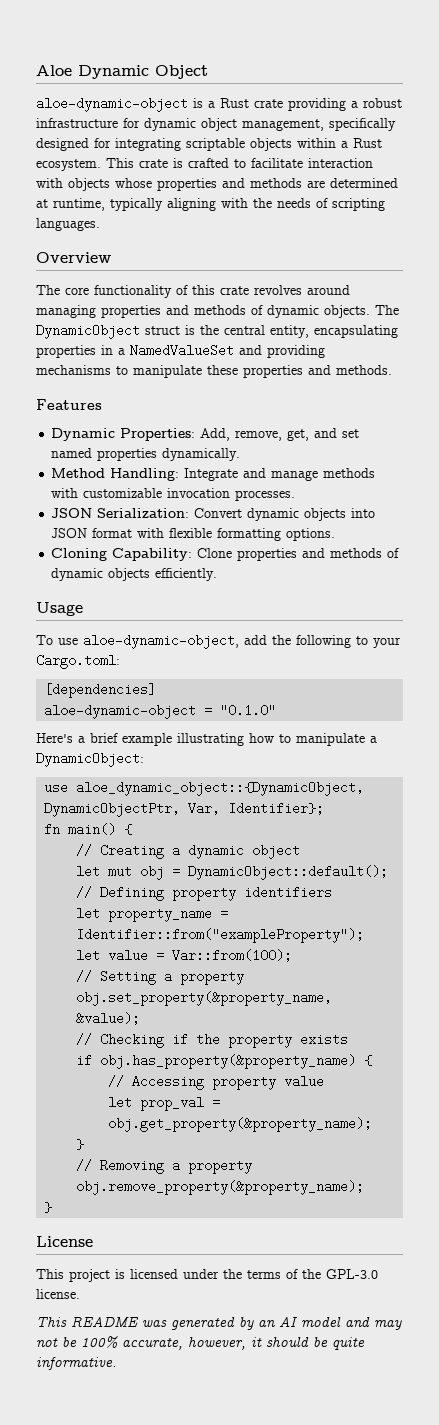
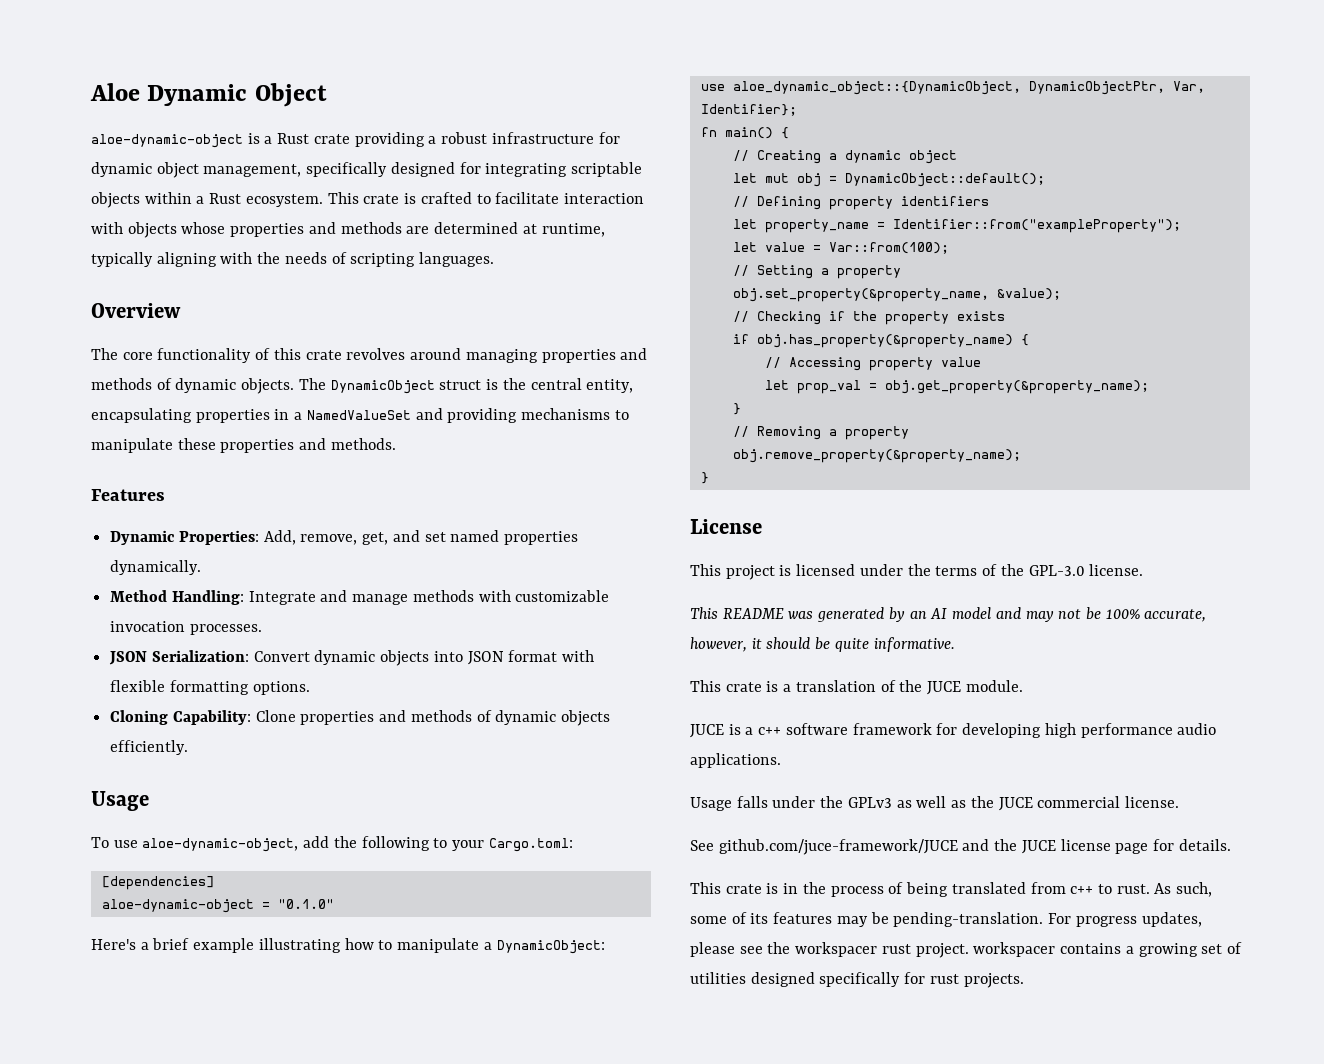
+ This crate is a translation of the JUCE module.
+ JUCE is a c++ software framework for developing high performance audio applications.
+ Usage falls under the GPLv3 as well as the JUCE commercial license.
+ See github.com/juce-framework/JUCE and the JUCE license page for details.
+ This crate is in the process of being translated from c++ to rust. As such, some of its features may be pending-translation. For progress updates, please see the workspacer rust project. workspacer contains a growing set of utilities designed specifically for rust projects.

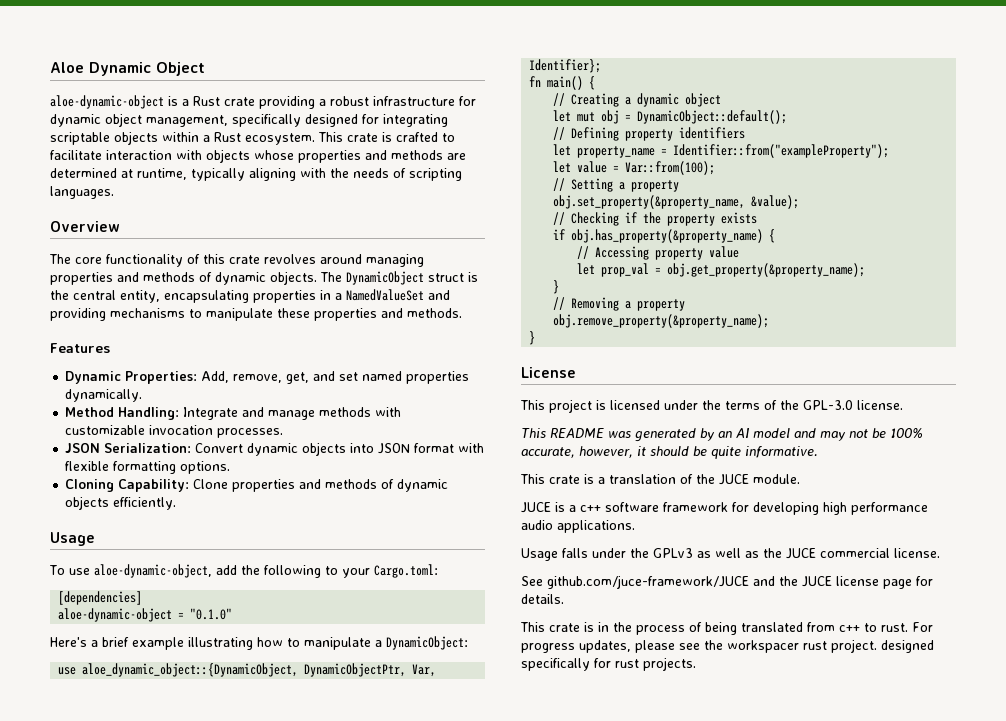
- As such, some of its features may be pending-translation.
- For progress updates, please see the workspacer rust project. workspacer contains a growing set of utilities designed specifically for rust projects.
+ For progress updates, please see the workspacer rust project. designed specifically for rust projects.

